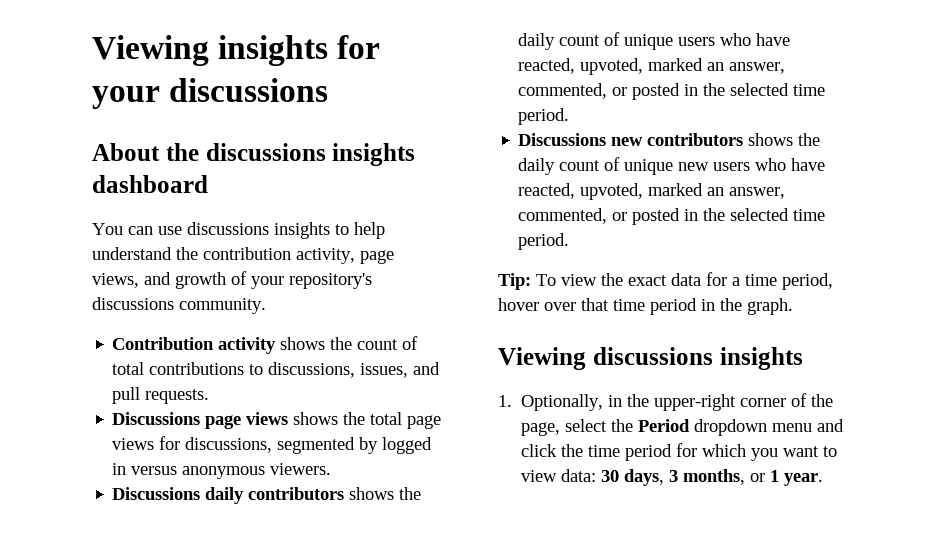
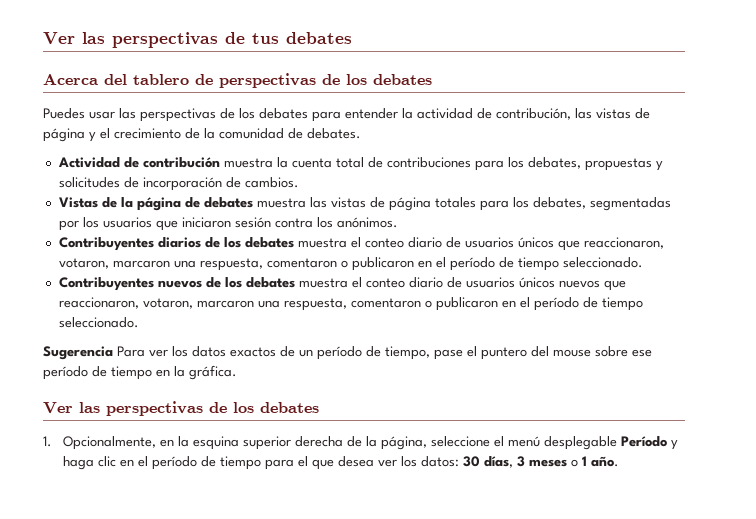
- Viewing insights for your discussions
- About the discussions insights dashboard
- You can use discussions insights to help understand the contribution activity, page views, and growth of your repository's discussions community.
- Contribution activity shows the count of total contributions to discussions, issues, and pull requests.
- Discussions page views shows the total page views for discussions, segmented by logged in versus anonymous viewers.
- Discussions daily contributors shows the daily count of unique users who have reacted, upvoted, marked an answer, commented, or posted in the selected time period.
- Discussions new contributors shows the daily count of unique new users who have reacted, upvoted, marked an answer, commented, or posted in the selected time period.
- Tip: To view the exact data for a time period, hover over that time period in the graph.
- Viewing discussions insights
- 1. Optionally, in the upper-right corner of the page, select the Period dropdown menu and click the time period for which you want to view data: 30 days, 3 months, or 1 year.
+ Ver las perspectivas de tus debates
+ Acerca del tablero de perspectivas de los debates
+ Puedes usar las perspectivas de los debates para entender la actividad de contribución, las vistas de página y el crecimiento de la comunidad de debates.
+ Actividad de contribución muestra la cuenta total de contribuciones para los debates, propuestas y solicitudes de incorporación de cambios.
+ Vistas de la página de debates muestra las vistas de página totales para los debates, segmentadas por los usuarios que iniciaron sesión contra los anónimos.
+ Contribuyentes diarios de los debates muestra el conteo diario de usuarios únicos que reaccionaron, votaron, marcaron una respuesta, comentaron o publicaron en el período de tiempo seleccionado.
+ Contribuyentes nuevos de los debates muestra el conteo diario de usuarios únicos nuevos que reaccionaron, votaron, marcaron una respuesta, comentaron o publicaron en el período de tiempo seleccionado.
+ Sugerencia Para ver los datos exactos de un período de tiempo, pase el puntero del mouse sobre ese período de tiempo en la gráfica.
+ Ver las perspectivas de los debates
+ 1. Opcionalmente, en la esquina superior derecha de la página, seleccione el menú desplegable Período y haga clic en el período de tiempo para el que desea ver los datos: 30 días, 3 meses o 1 año.

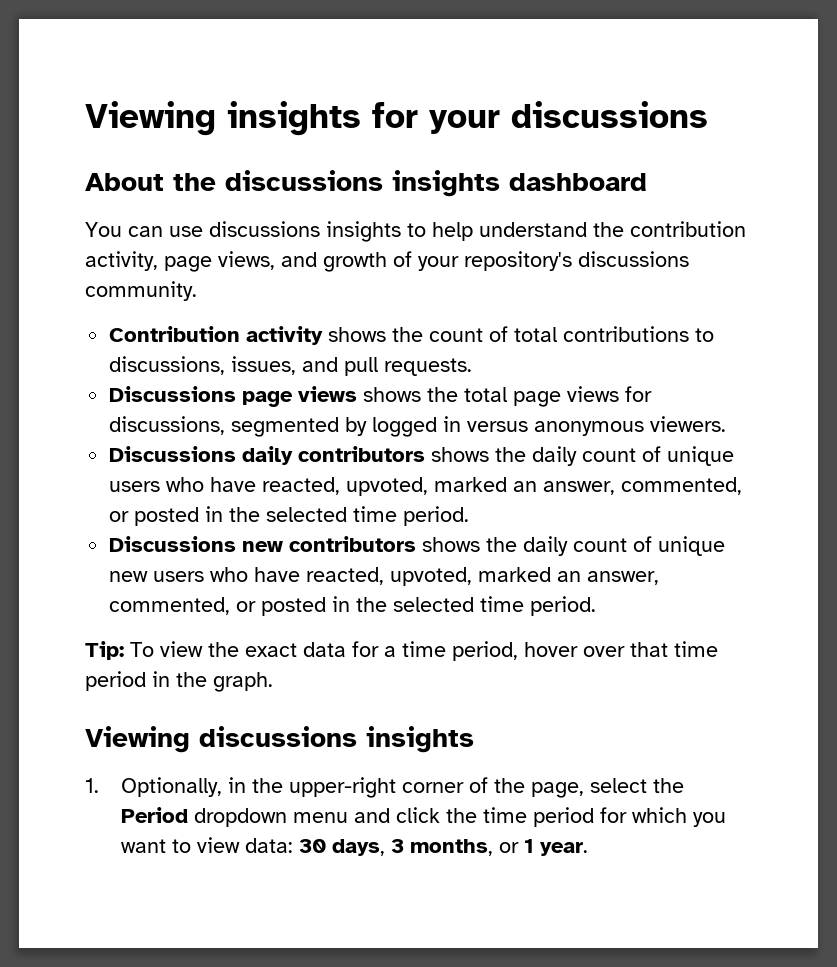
- Ver las perspectivas de tus debates
- Acerca del tablero de perspectivas de los debates
- Puedes usar las perspectivas de los debates para entender la actividad de contribución, las vistas de página y el crecimiento de la comunidad de debates.
- Actividad de contribución muestra la cuenta total de contribuciones para los debates, propuestas y solicitudes de incorporación de cambios.
- Vistas de la página de debates muestra las vistas de página totales para los debates, segmentadas por los usuarios que iniciaron sesión contra los anónimos.
- Contribuyentes diarios de los debates muestra el conteo diario de usuarios únicos que reaccionaron, votaron, marcaron una respuesta, comentaron o publicaron en el período de tiempo seleccionado.
- Contribuyentes nuevos de los debates muestra el conteo diario de usuarios únicos nuevos que reaccionaron, votaron, marcaron una respuesta, comentaron o publicaron en el período de tiempo seleccionado.
- Sugerencia Para ver los datos exactos de un período de tiempo, pase el puntero del mouse sobre ese período de tiempo en la gráfica.
- Ver las perspectivas de los debates
- 1. Opcionalmente, en la esquina superior derecha de la página, seleccione el menú desplegable Período y haga clic en el período de tiempo para el que desea ver los datos: 30 días, 3 meses o 1 año.
+ Viewing insights for your discussions
+ About the discussions insights dashboard
+ You can use discussions insights to help understand the contribution activity, page views, and growth of your repository's discussions community.
+ Contribution activity shows the count of total contributions to discussions, issues, and pull requests.
+ Discussions page views shows the total page views for discussions, segmented by logged in versus anonymous viewers.
+ Discussions daily contributors shows the daily count of unique users who have reacted, upvoted, marked an answer, commented, or posted in the selected time period.
+ Discussions new contributors shows the daily count of unique new users who have reacted, upvoted, marked an answer, commented, or posted in the selected time period.
+ Tip: To view the exact data for a time period, hover over that time period in the graph.
+ Viewing discussions insights
+ 1. Optionally, in the upper-right corner of the page, select the Period dropdown menu and click the time period for which you want to view data: 30 days, 3 months, or 1 year.

